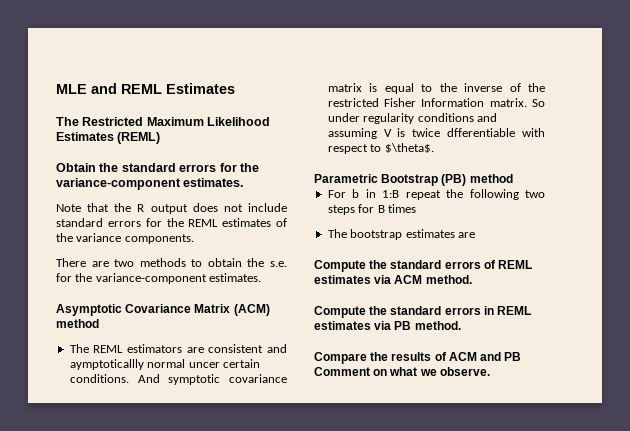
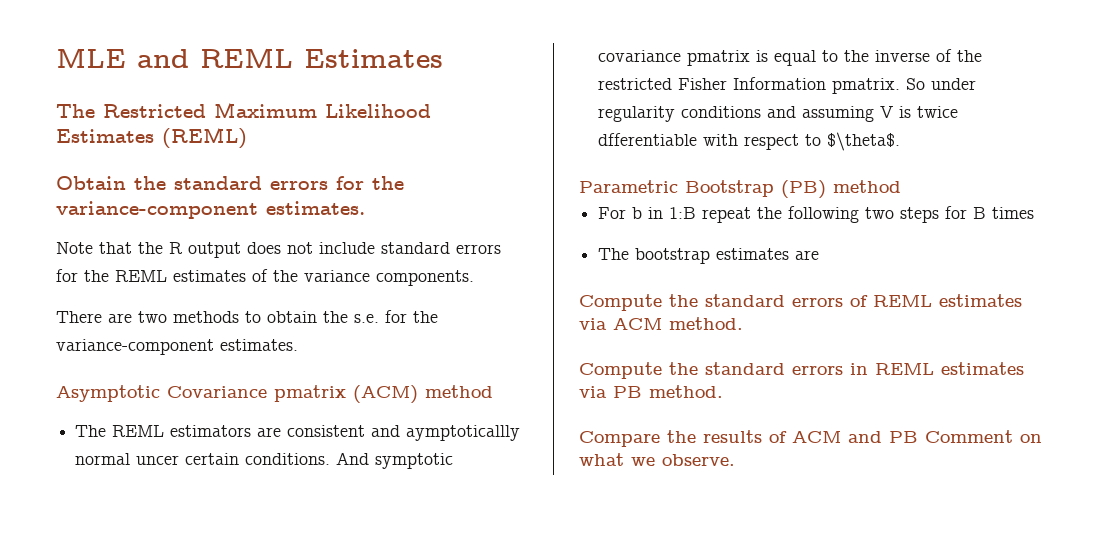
- Asymptotic Covariance Matrix (ACM) method
+ Asymptotic Covariance pmatrix (ACM) method
- And symptotic covariance matrix is equal to the inverse of the restricted Fisher Information matrix.
+ And symptotic covariance pmatrix is equal to the inverse of the restricted Fisher Information pmatrix.

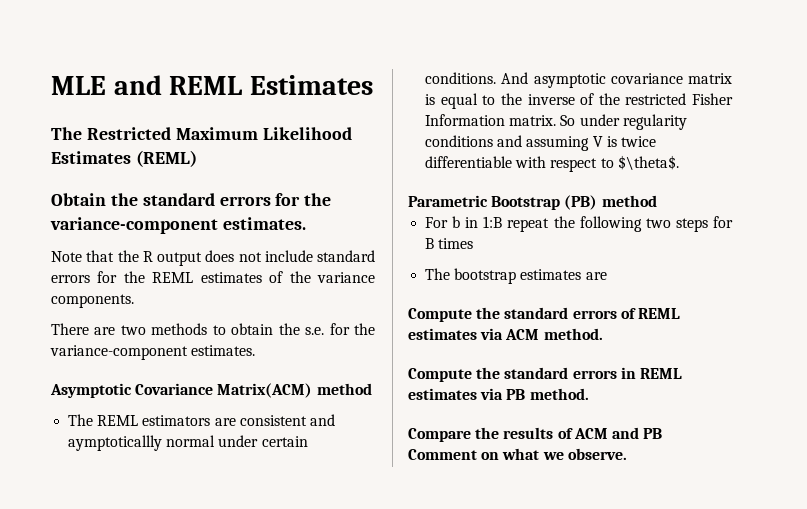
- Asymptotic Covariance pmatrix (ACM) method
+ Asymptotic Covariance Matrix(ACM) method
- The REML estimators are consistent and aymptoticallly normal uncer certain conditions.
+ The REML estimators are consistent and aymptoticallly normal under certain conditions.
- And symptotic covariance pmatrix is equal to the inverse of the restricted Fisher Information pmatrix.
+ And asymptotic covariance matrix is equal to the inverse of the restricted Fisher Information matrix.
- So under regularity conditions and assuming V is twice dfferentiable with respect to $\theta$.
+ So under regularity conditions and assuming V is twice differentiable with respect to $\theta$.

